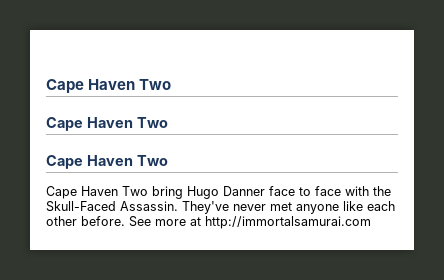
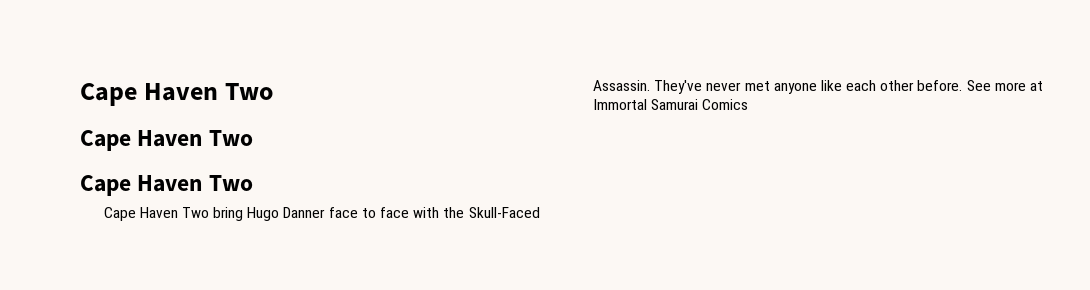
- See more at http://immortalsamurai.com
+ See more at Immortal Samurai Comics

